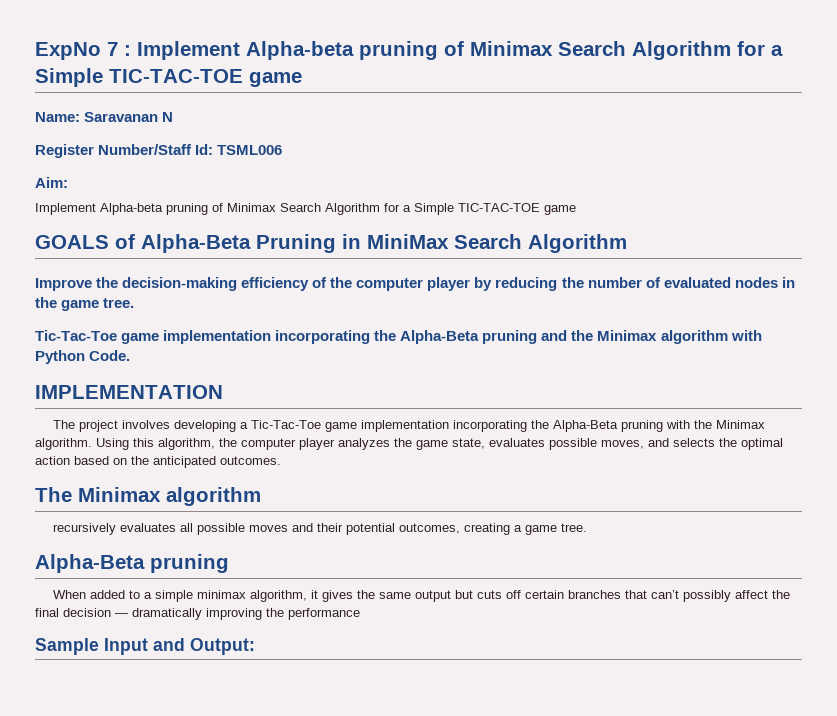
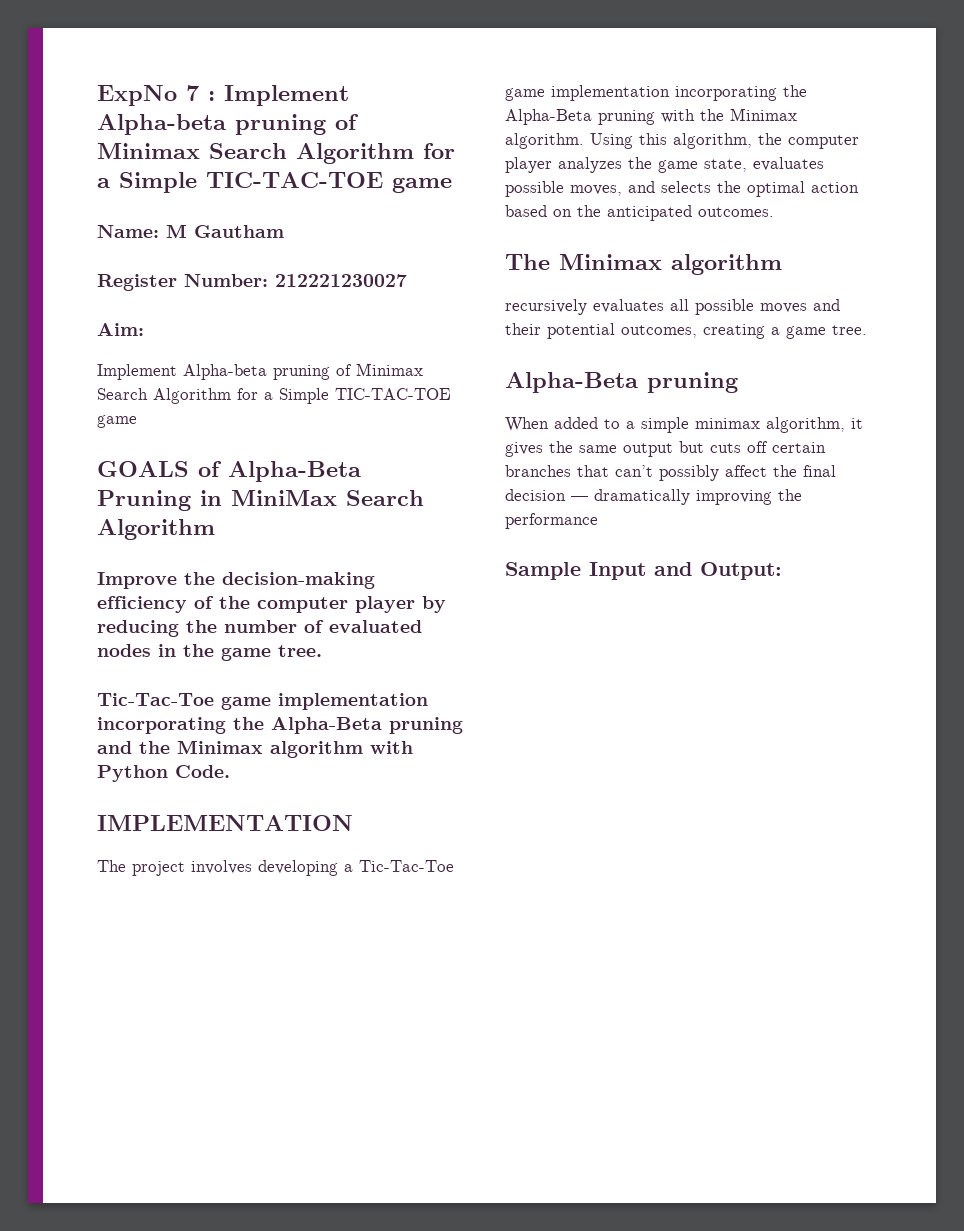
- Name: Saravanan N
+ Name: M Gautham
- Register Number/Staff Id: TSML006
+ Register Number: 212221230027

